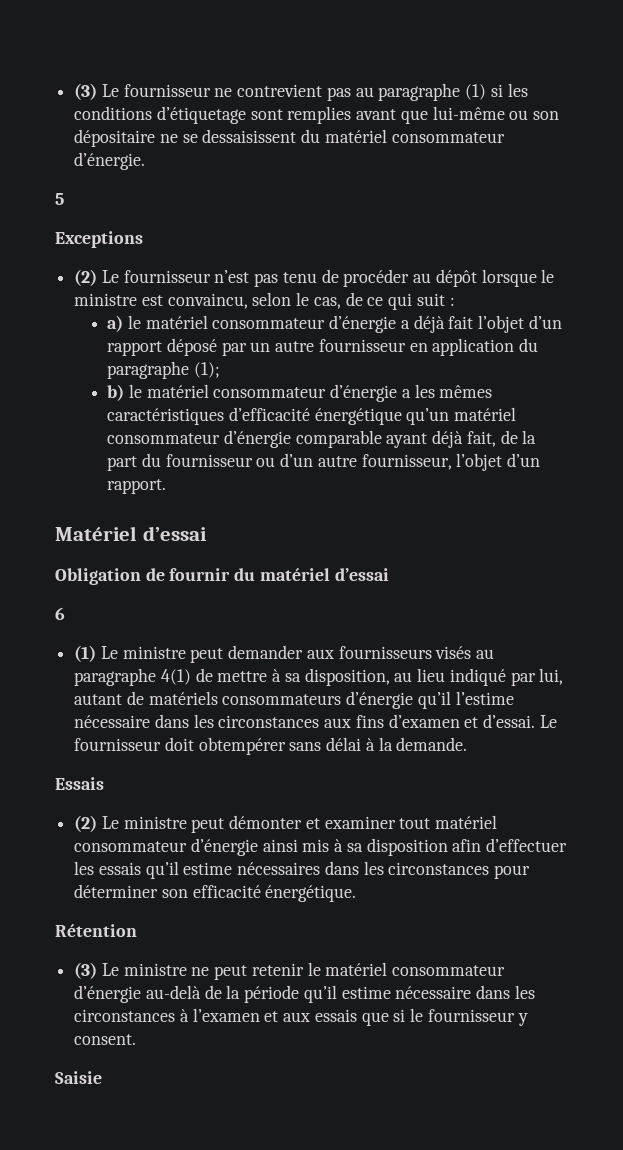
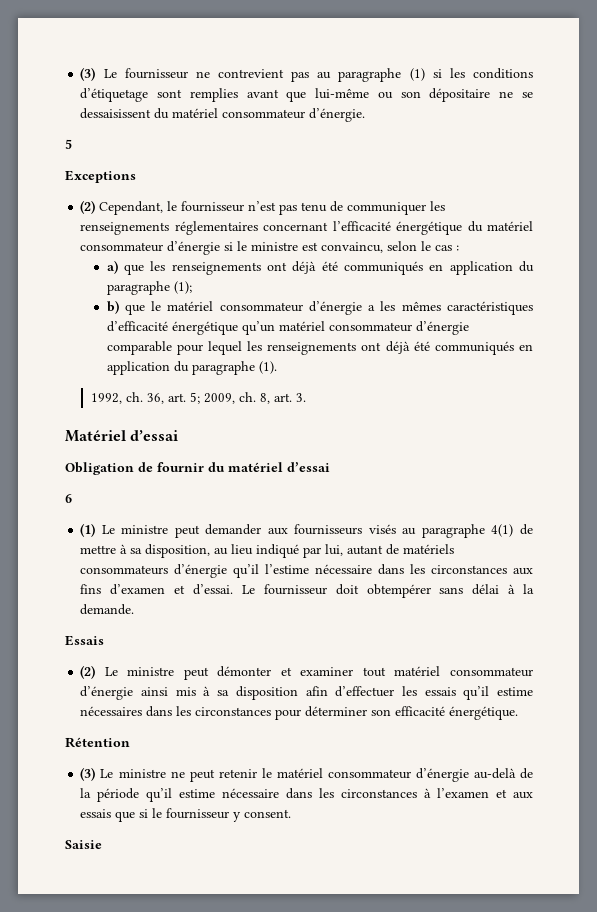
- (2) Le fournisseur n’est pas tenu de procéder au dépôt lorsque le ministre est convaincu, selon le cas, de ce qui suit :
- a) le matériel consommateur d’énergie a déjà fait l’objet d’un rapport déposé par un autre fournisseur en application du paragraphe (1);
+ (2) Cependant, le fournisseur n’est pas tenu de communiquer les renseignements réglementaires concernant l’efficacité énergétique du matériel consommateur d’énergie si le ministre est convaincu, selon le cas :
+ a) que les renseignements ont déjà été communiqués en application du paragraphe (1);
- b) le matériel consommateur d’énergie a les mêmes caractéristiques d’efficacité énergétique qu’un matériel consommateur d’énergie comparable ayant déjà fait, de la part du fournisseur ou d’un autre fournisseur, l’objet d’un rapport.
+ b) que le matériel consommateur d’énergie a les mêmes caractéristiques d’efficacité énergétique qu’un matériel consommateur d’énergie comparable pour lequel les renseignements ont déjà été communiqués en application du paragraphe (1).
+ 1992, ch. 36, art. 5; 2009, ch. 8, art. 3.

